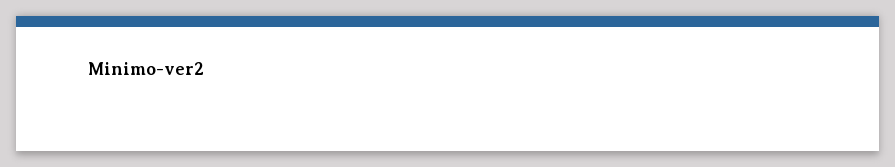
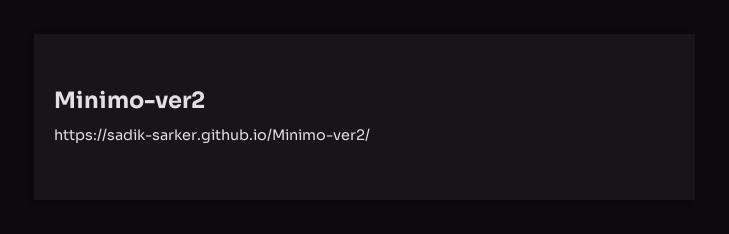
+ https://sadik-sarker.github.io/Minimo-ver2/

